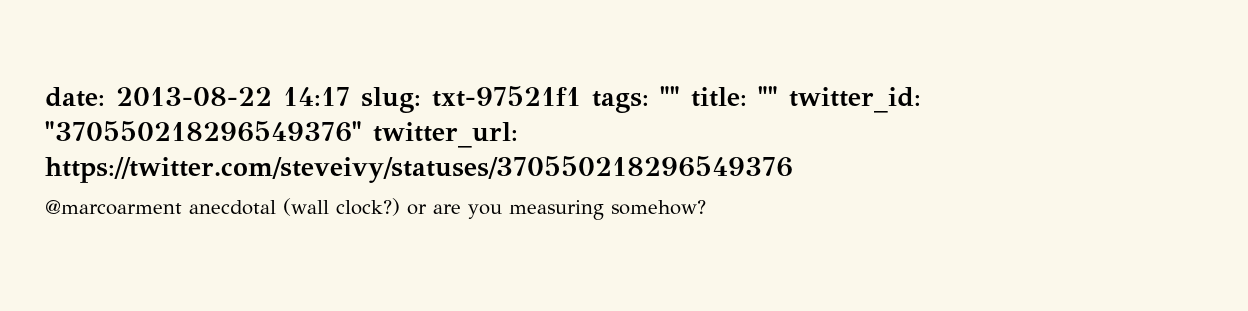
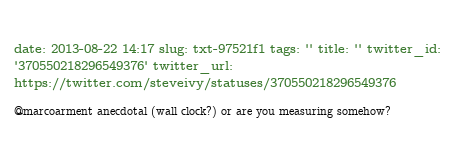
- date: 2013-08-22 14:17 slug: txt-97521f1 tags: "" title: "" twitter_id: "370550218296549376" twitter_url: https://twitter.com/steveivy/statuses/370550218296549376
+ date: 2013-08-22 14:17 slug: txt-97521f1 tags: '' title: '' twitter_id: '370550218296549376' twitter_url: https://twitter.com/steveivy/statuses/370550218296549376

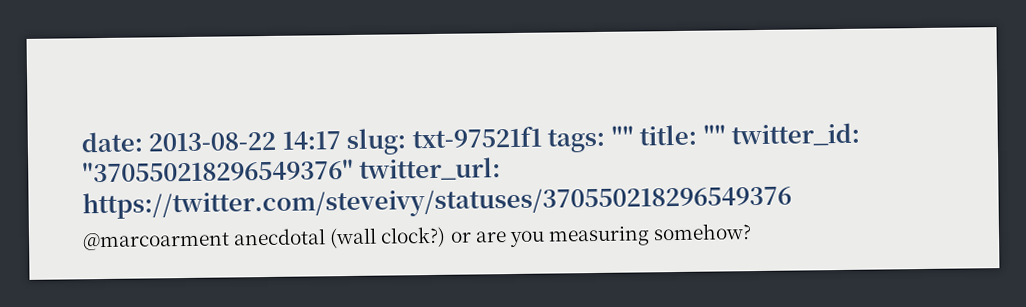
- date: 2013-08-22 14:17 slug: txt-97521f1 tags: '' title: '' twitter_id: '370550218296549376' twitter_url: https://twitter.com/steveivy/statuses/370550218296549376
+ date: 2013-08-22 14:17 slug: txt-97521f1 tags: "" title: "" twitter_id: "370550218296549376" twitter_url: https://twitter.com/steveivy/statuses/370550218296549376

